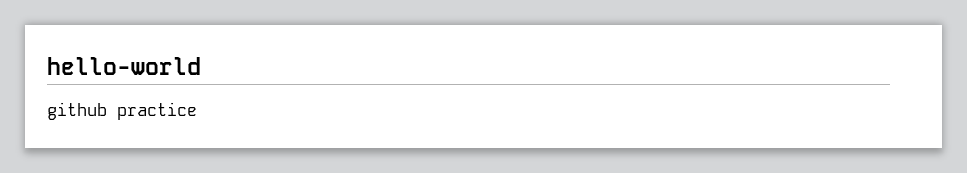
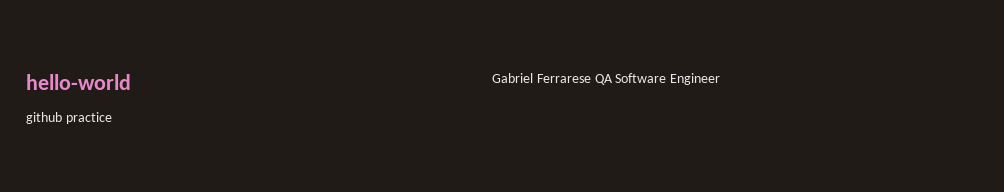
+ Gabriel Ferrarese QA Software Engineer

